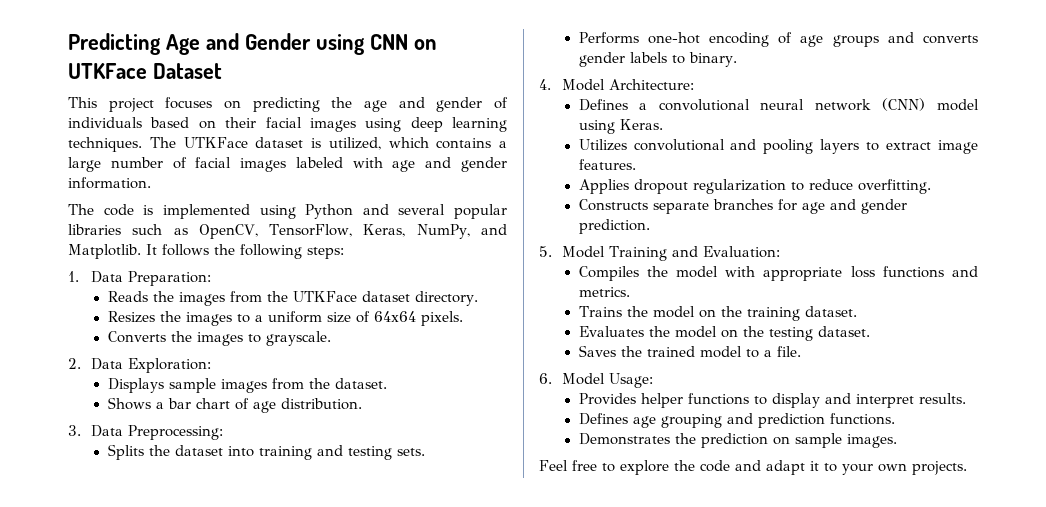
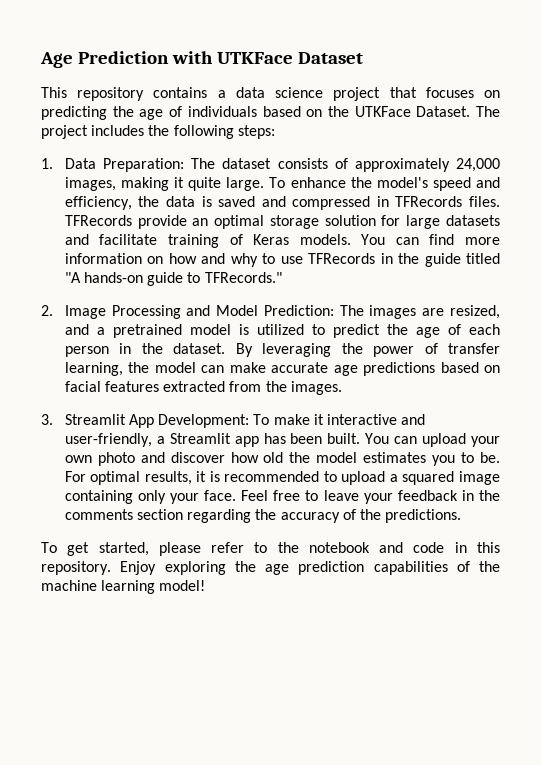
- Predicting Age and Gender using CNN on UTKFace Dataset
- This project focuses on predicting the age and gender of individuals based on their facial images using deep learning techniques. The UTKFace dataset is utilized, which contains a large number of facial images labeled with age and gender information.
- The code is implemented using Python and several popular libraries such as OpenCV, TensorFlow, Keras, NumPy, and Matplotlib. It follows the following steps:
+ Age Prediction with UTKFace Dataset
+ This repository contains a data science project that focuses on predicting the age of individuals based on the UTKFace Dataset. The project includes the following steps:
- 1. Data Preparation:
- Reads the images from the UTKFace dataset directory.
- Resizes the images to a uniform size of 64x64 pixels.
- Converts the images to grayscale.
- 2. Data Exploration:
- Displays sample images from the dataset.
- Shows a bar chart of age distribution.
- 3. Data Preprocessing:
- Splits the dataset into training and testing sets.
- Performs one-hot encoding of age groups and converts gender labels to binary.
- 4. Model Architecture:
- Defines a convolutional neural network (CNN) model using Keras.
- Utilizes convolutional and pooling layers to extract image features.
- Applies dropout regularization to reduce overfitting.
- Constructs separate branches for age and gender prediction.
- 5. Model Training and Evaluation:
- Compiles the model with appropriate loss functions and metrics.
- Trains the model on the training dataset.
- Evaluates the model on the testing dataset.
- Saves the trained model to a file.
- 6. Model Usage:
- Provides helper functions to display and interpret results.
- Defines age grouping and prediction functions.
- Demonstrates the prediction on sample images.
- Feel free to explore the code and adapt it to your own projects.
+ 1. Data Preparation: The dataset consists of approximately 24,000 images, making it quite large. To enhance the model's speed and efficiency, the data is saved and compressed in TFRecords files. TFRecords provide an optimal storage solution for large datasets and facilitate training of Keras models. You can find more information on how and why to use TFRecords in the guide titled "A hands-on guide to TFRecords."
+ 2. Image Processing and Model Prediction: The images are resized, and a pretrained model is utilized to predict the age of each person in the dataset. By leveraging the power of transfer learning, the model can make accurate age predictions based on facial features extracted from the images.
+ 3. Streamlit App Development: To make it interactive and user-friendly, a Streamlit app has been built. You can upload your own photo and discover how old the model estimates you to be. For optimal results, it is recommended to upload a squared image containing only your face. Feel free to leave your feedback in the comments section regarding the accuracy of the predictions.
+ To get started, please refer to the notebook and code in this repository. Enjoy exploring the age prediction capabilities of the machine learning model!

